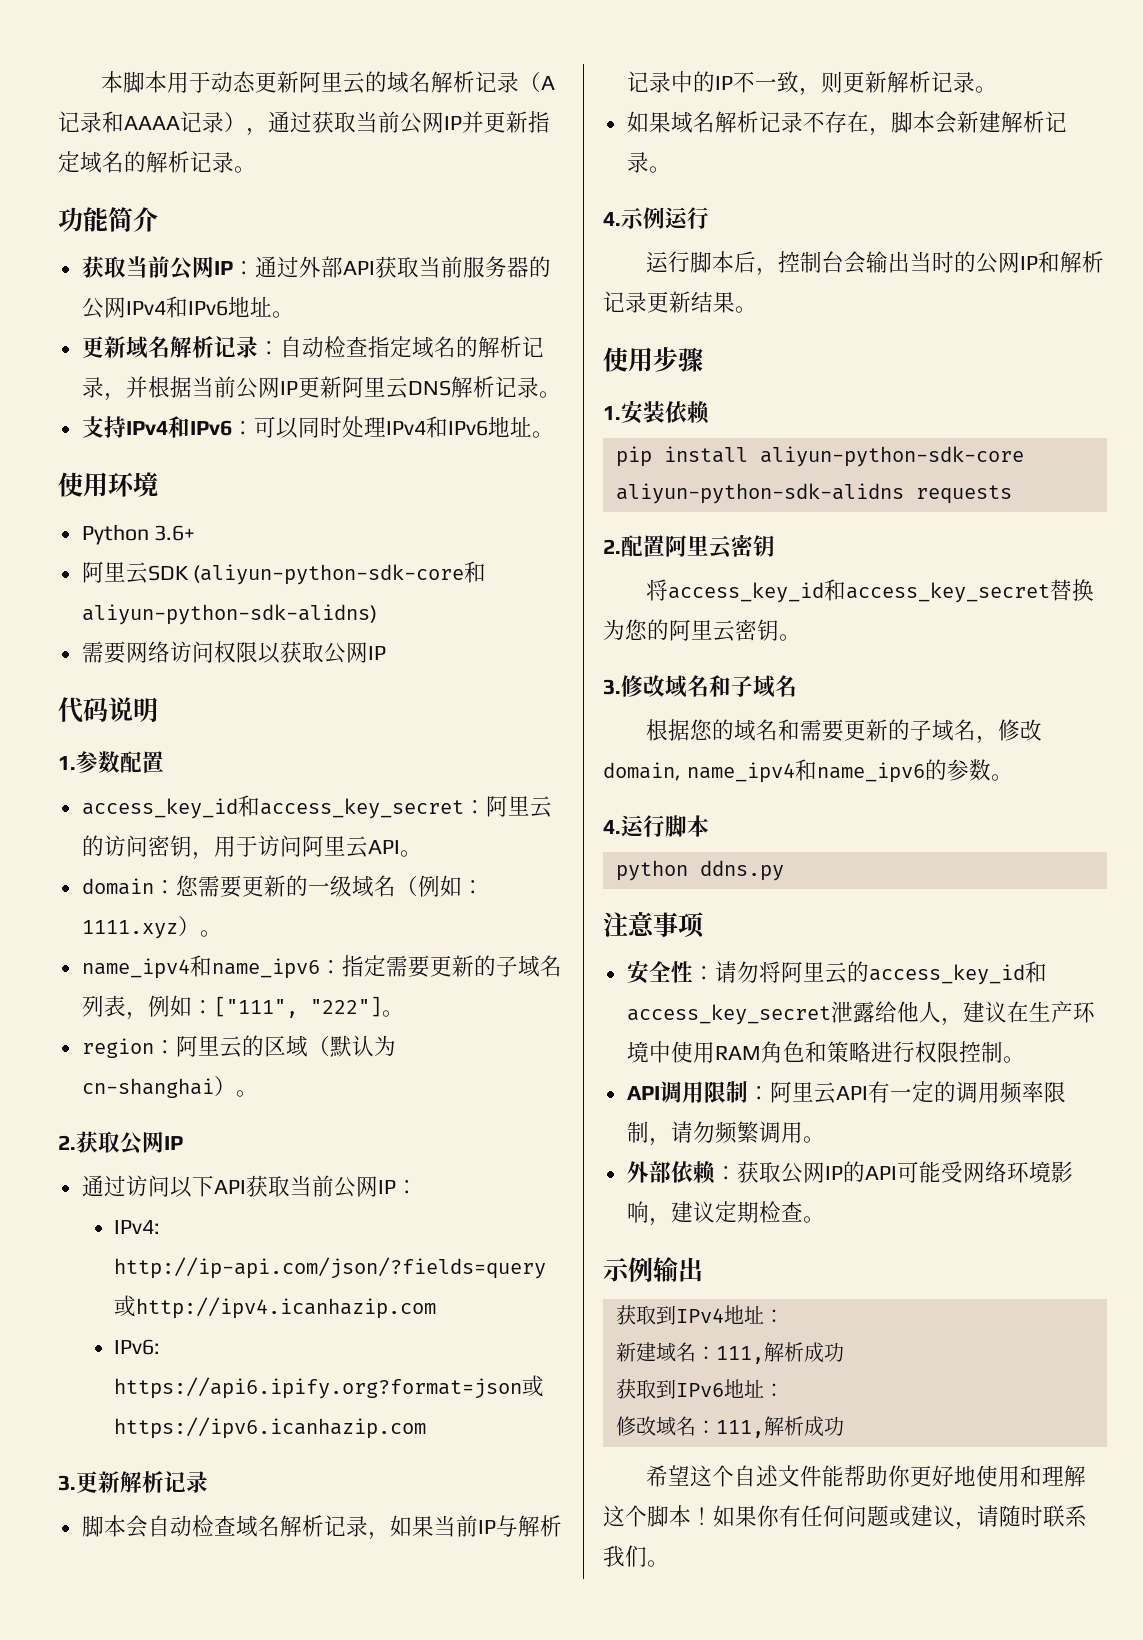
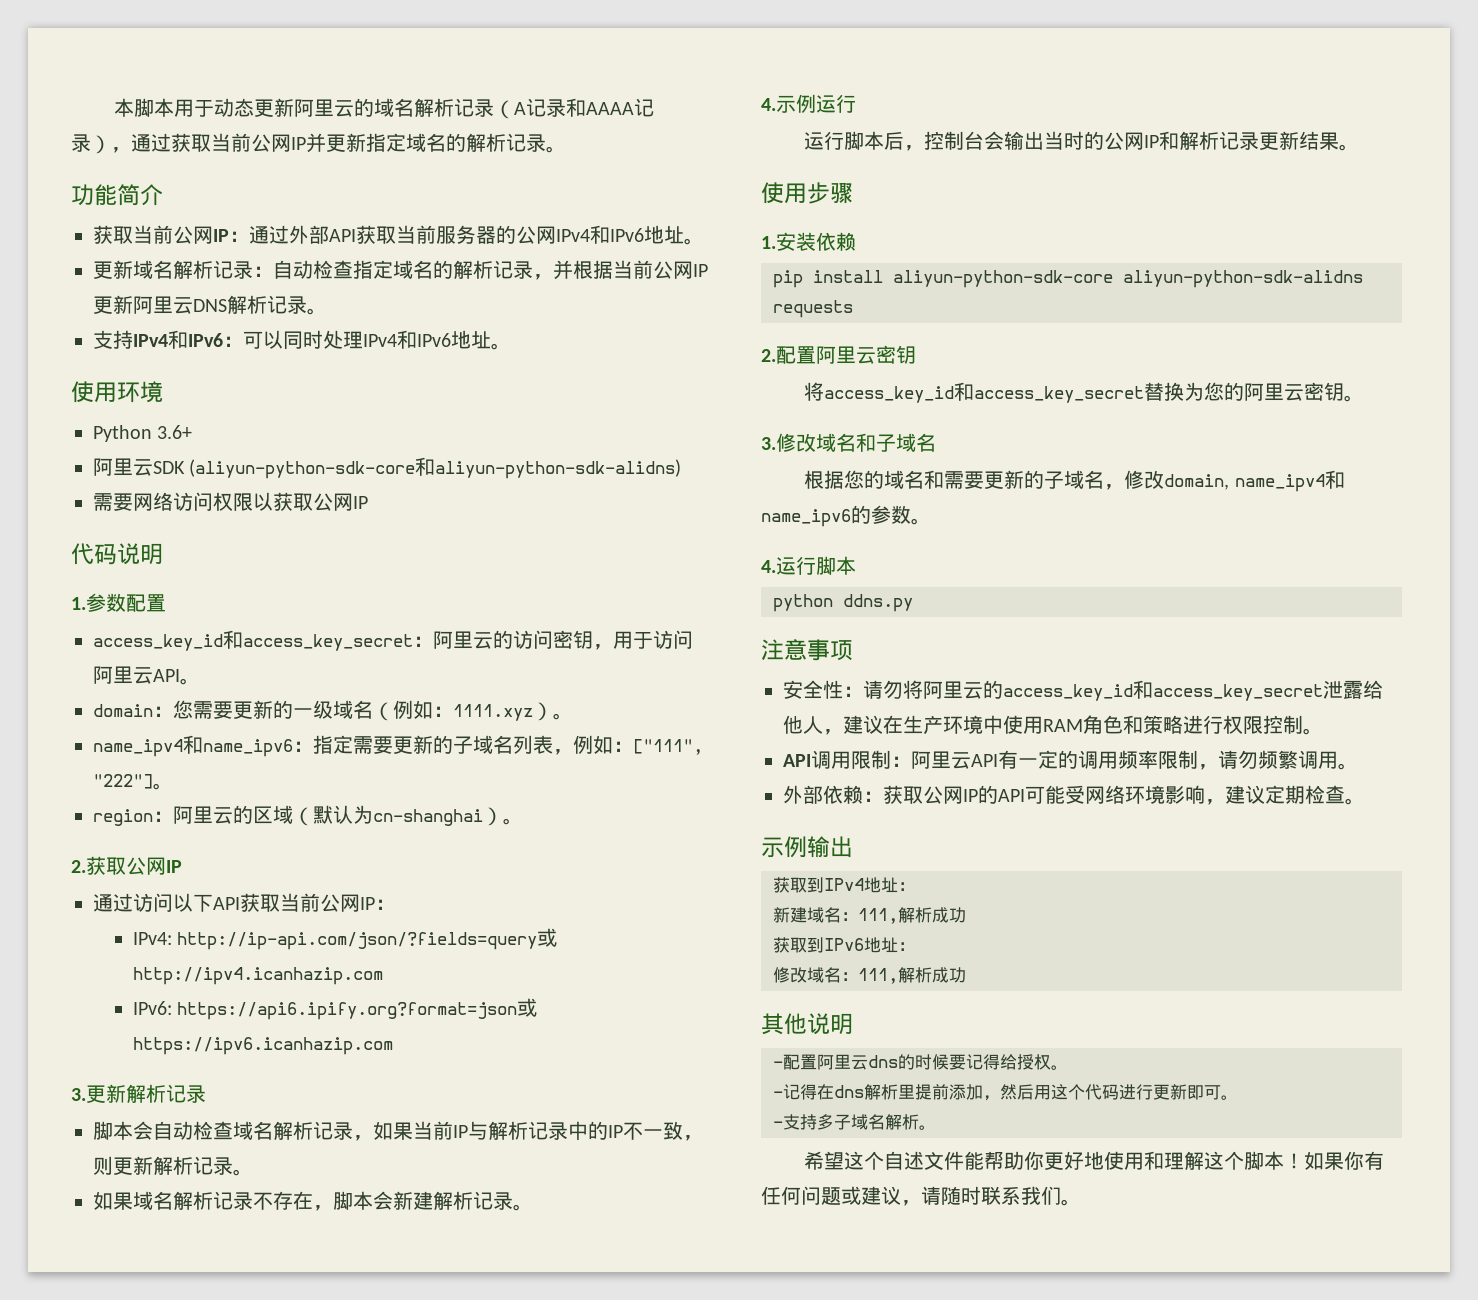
+ 其他说明
+ -配置阿里云dns的时候要记得给授权。
+ -记得在dns解析里提前添加，然后用这个代码进行更新即可。
+ -支持多子域名解析。

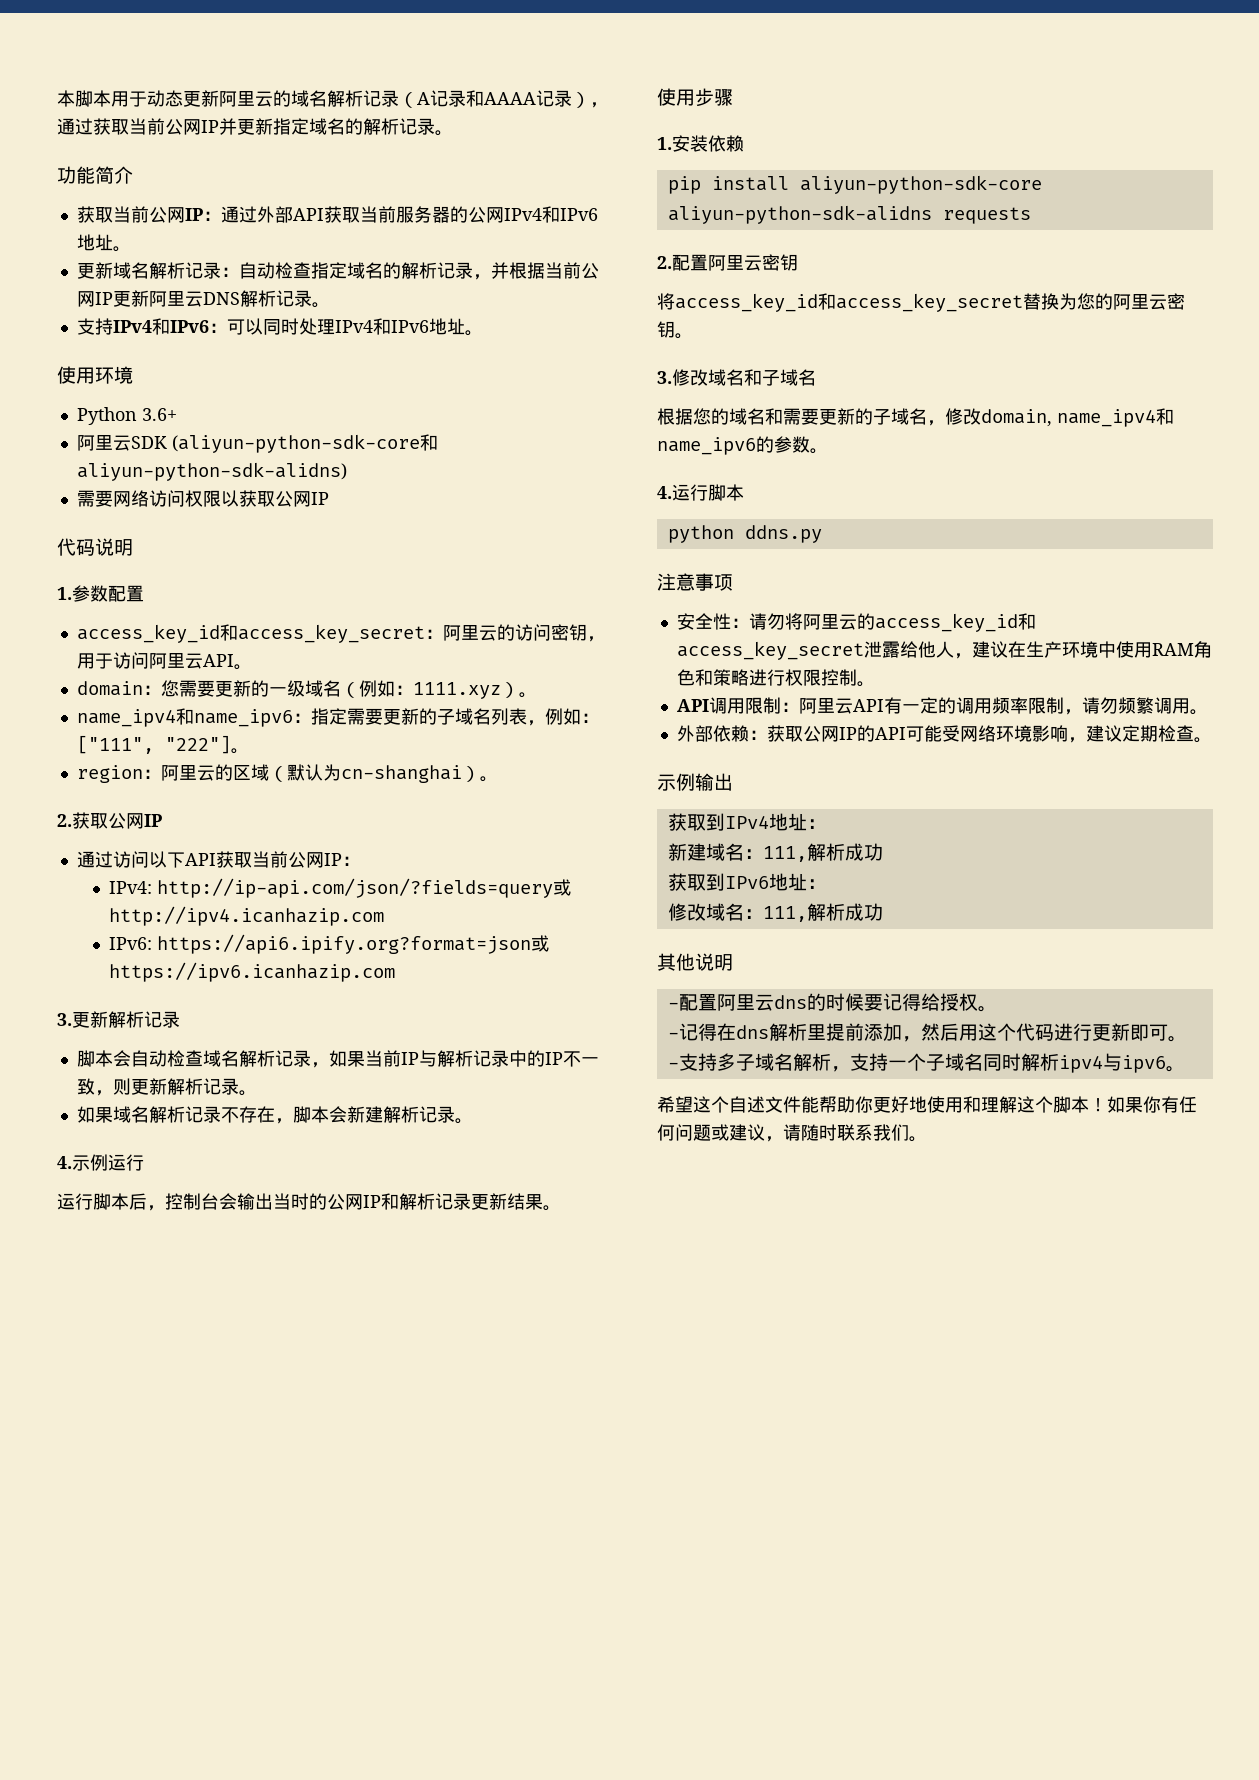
- -支持多子域名解析。
+ -支持多子域名解析，支持一个子域名同时解析ipv4与ipv6。

